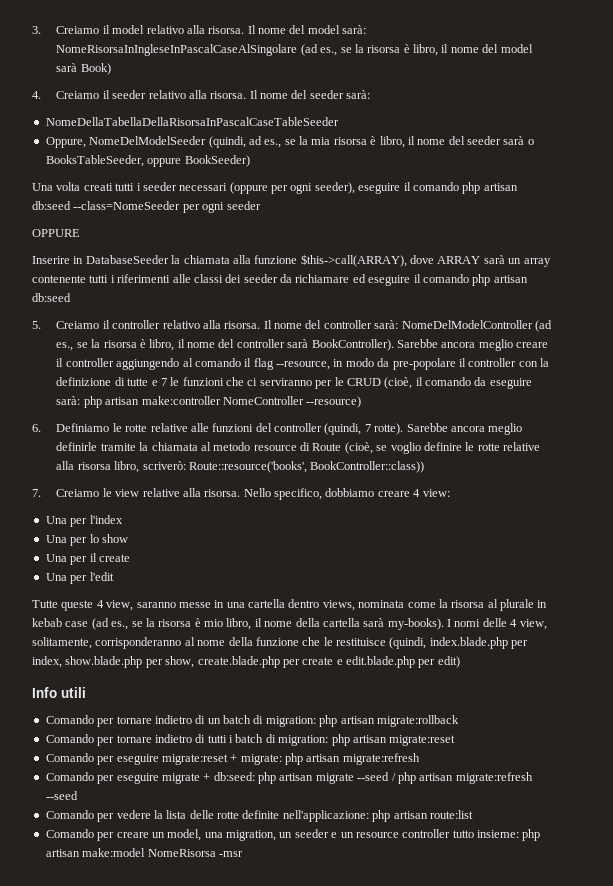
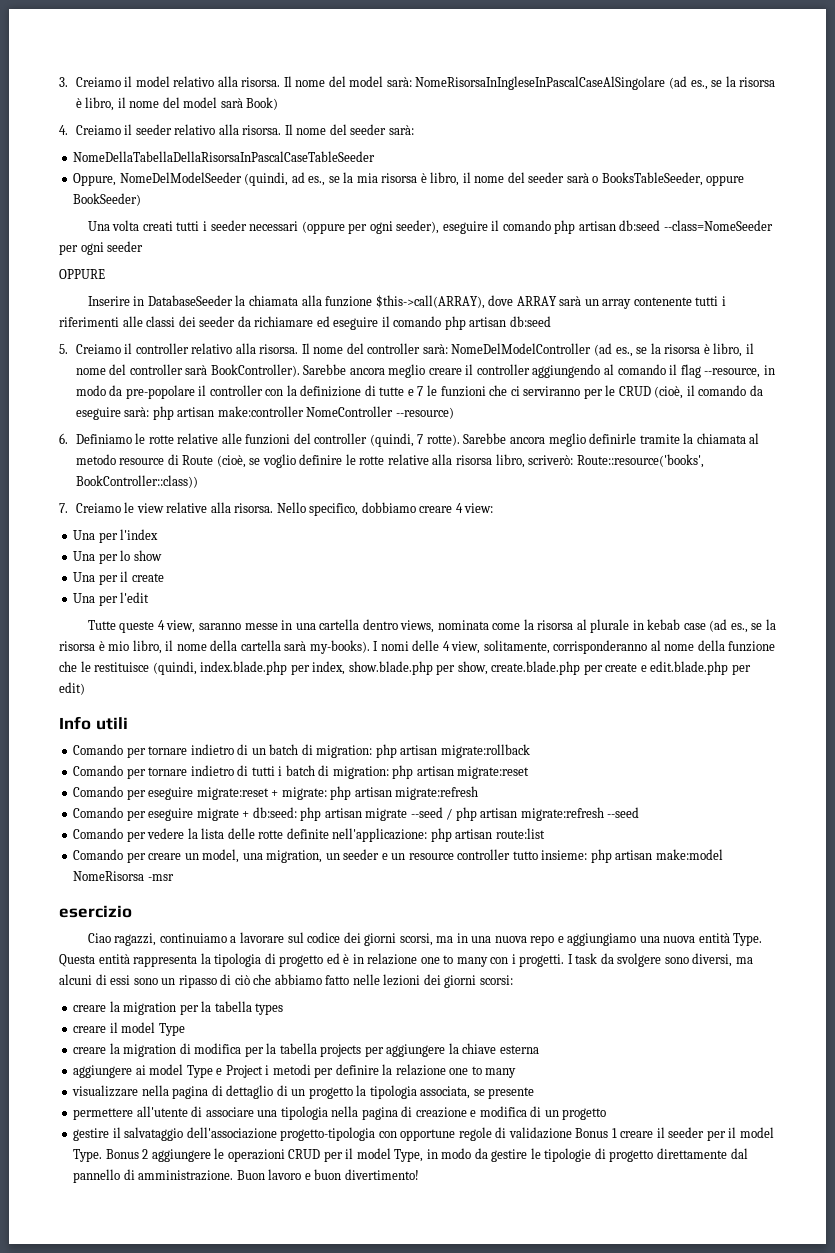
+ esercizio
+ Ciao ragazzi, continuiamo a lavorare sul codice dei giorni scorsi, ma in una nuova repo e aggiungiamo una nuova entità Type. Questa entità rappresenta la tipologia di progetto ed è in relazione one to many con i progetti. I task da svolgere sono diversi, ma alcuni di essi sono un ripasso di ciò che abbiamo fatto nelle lezioni dei giorni scorsi:
+ creare la migration per la tabella types
+ creare il model Type
+ creare la migration di modifica per la tabella projects per aggiungere la chiave esterna
+ aggiungere ai model Type e Project i metodi per definire la relazione one to many
+ visualizzare nella pagina di dettaglio di un progetto la tipologia associata, se presente
+ permettere all'utente di associare una tipologia nella pagina di creazione e modifica di un progetto
+ gestire il salvataggio dell'associazione progetto-tipologia con opportune regole di validazione Bonus 1 creare il seeder per il model Type. Bonus 2 aggiungere le operazioni CRUD per il model Type, in modo da gestire le tipologie di progetto direttamente dal pannello di amministrazione. Buon lavoro e buon divertimento!

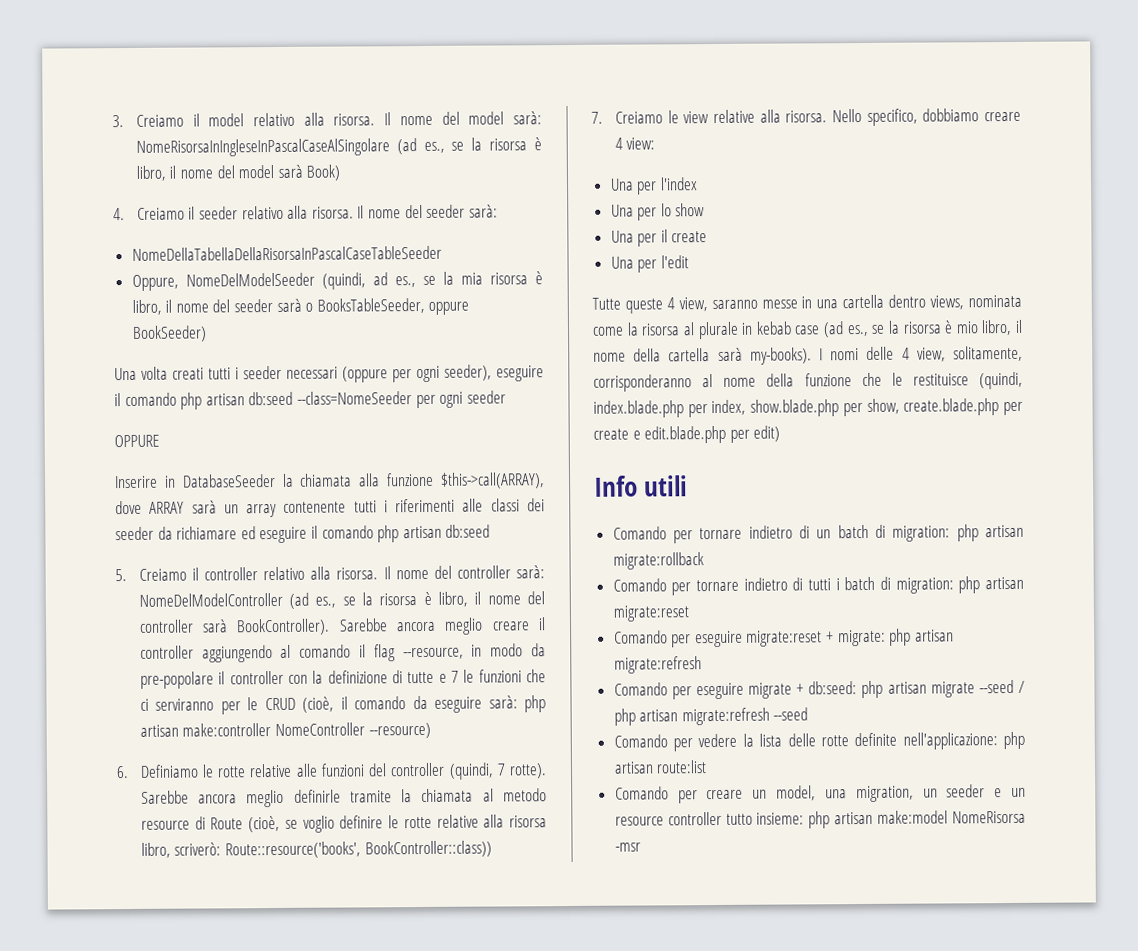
- esercizio
- Ciao ragazzi, continuiamo a lavorare sul codice dei giorni scorsi, ma in una nuova repo e aggiungiamo una nuova entità Type. Questa entità rappresenta la tipologia di progetto ed è in relazione one to many con i progetti. I task da svolgere sono diversi, ma alcuni di essi sono un ripasso di ciò che abbiamo fatto nelle lezioni dei giorni scorsi:
- creare la migration per la tabella types
- creare il model Type
- creare la migration di modifica per la tabella projects per aggiungere la chiave esterna
- aggiungere ai model Type e Project i metodi per definire la relazione one to many
- visualizzare nella pagina di dettaglio di un progetto la tipologia associata, se presente
- permettere all'utente di associare una tipologia nella pagina di creazione e modifica di un progetto
- gestire il salvataggio dell'associazione progetto-tipologia con opportune regole di validazione Bonus 1 creare il seeder per il model Type. Bonus 2 aggiungere le operazioni CRUD per il model Type, in modo da gestire le tipologie di progetto direttamente dal pannello di amministrazione. Buon lavoro e buon divertimento!

